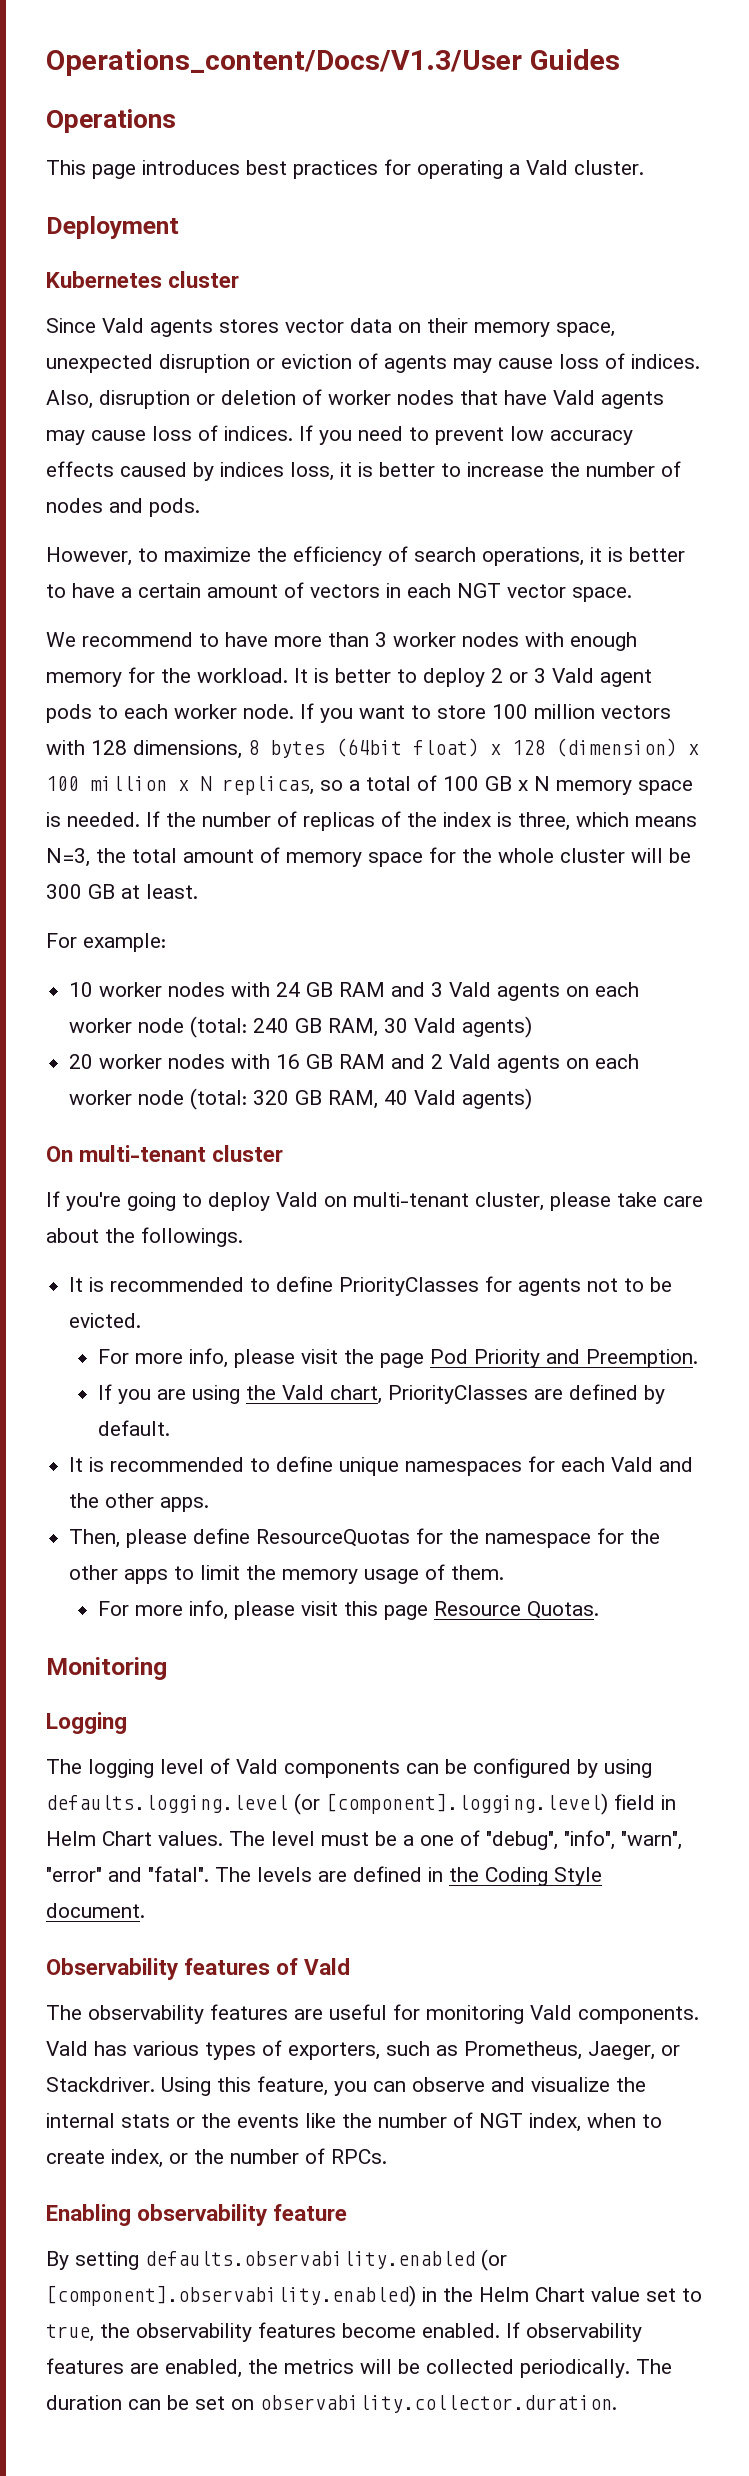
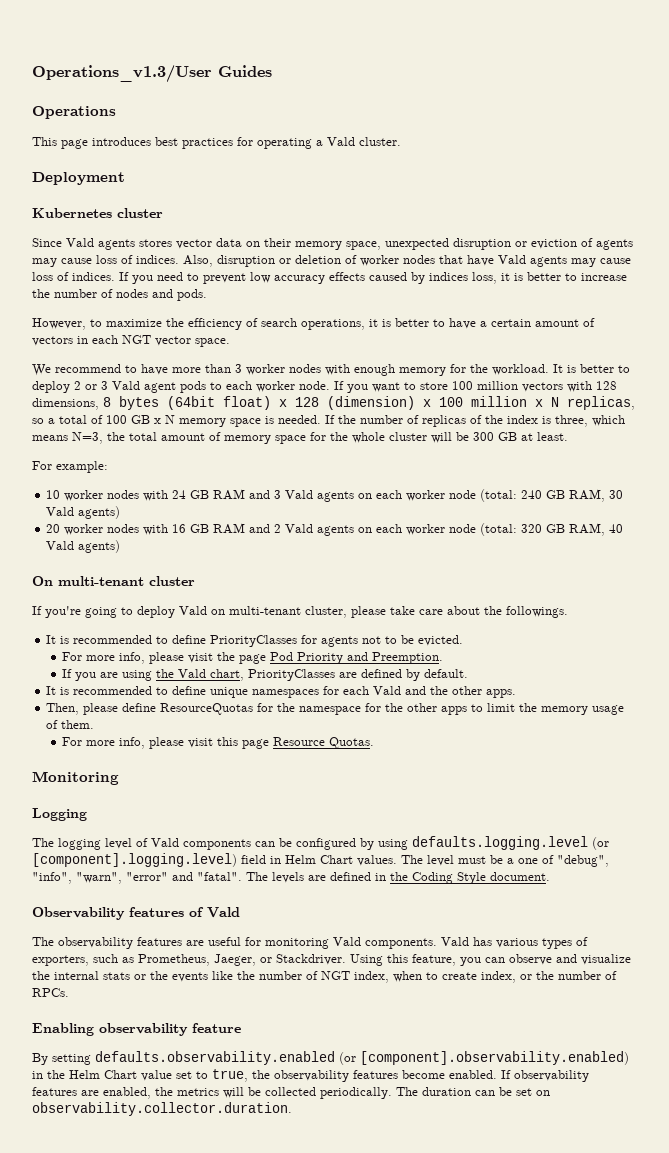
- Operations_content/Docs/V1.3/User Guides
+ Operations_v1.3/User Guides

